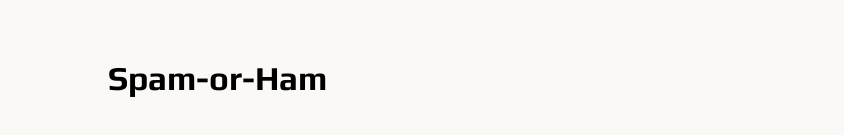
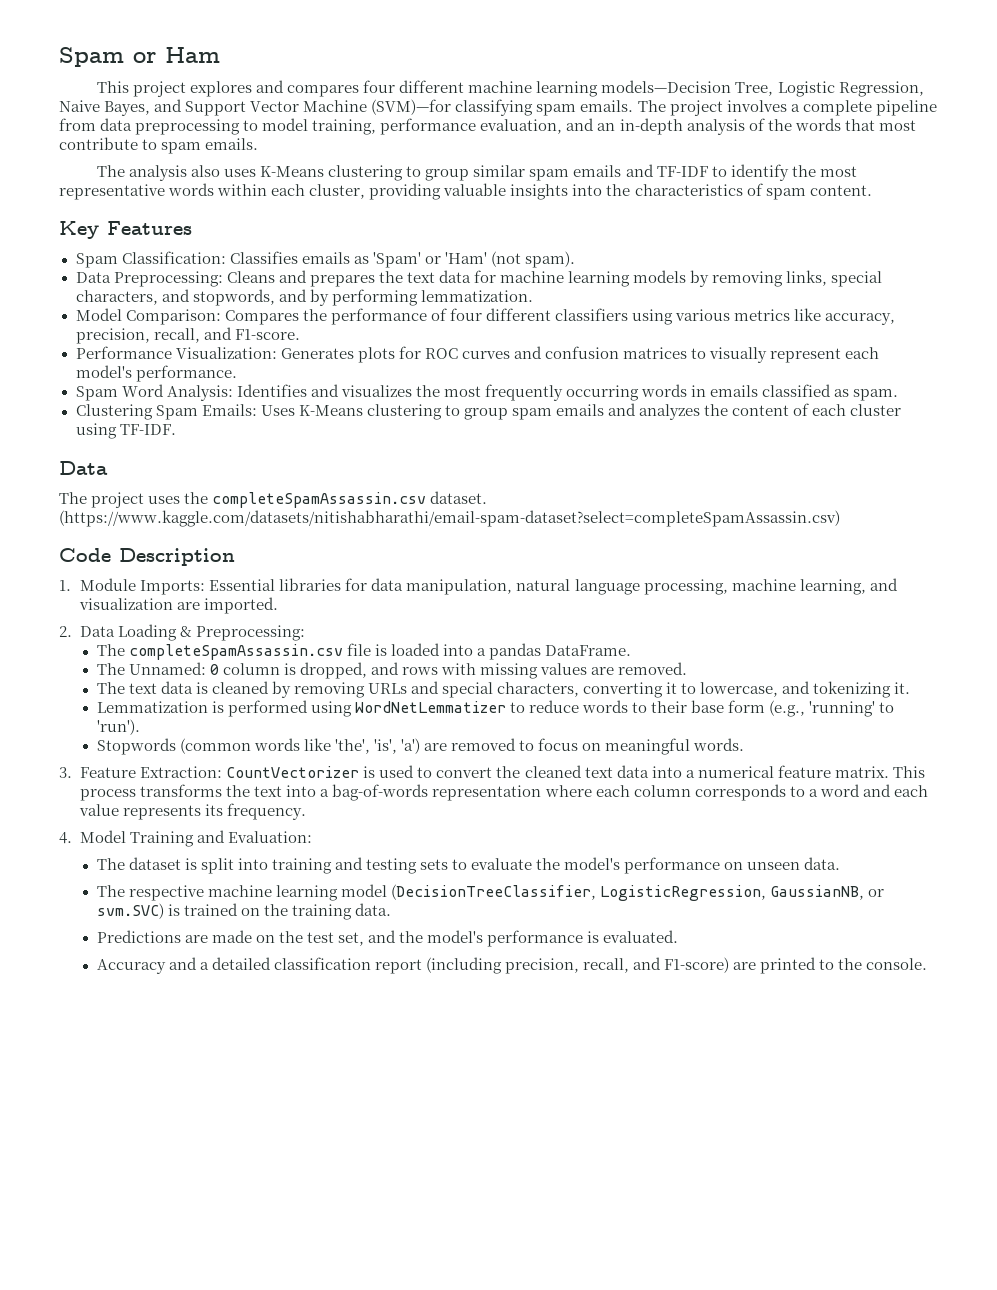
- Spam-or-Ham
+ Spam or Ham
+ This project explores and compares four different machine learning models—Decision Tree, Logistic Regression, Naive Bayes, and Support Vector Machine (SVM)—for classifying spam emails. The project involves a complete pipeline from data preprocessing to model training, performance evaluation, and an in-depth analysis of the words that most contribute to spam emails.
+ The analysis also uses K-Means clustering to group similar spam emails and TF-IDF to identify the most representative words within each cluster, providing valuable insights into the characteristics of spam content.
+ Key Features
+ Spam Classification: Classifies emails as 'Spam' or 'Ham' (not spam).
+ Data Preprocessing: Cleans and prepares the text data for machine learning models by removing links, special characters, and stopwords, and by performing lemmatization.
+ Model Comparison: Compares the performance of four different classifiers using various metrics like accuracy, precision, recall, and F1-score.
+ Performance Visualization: Generates plots for ROC curves and confusion matrices to visually represent each model's performance.
+ Spam Word Analysis: Identifies and visualizes the most frequently occurring words in emails classified as spam.
+ Clustering Spam Emails: Uses K-Means clustering to group spam emails and analyzes the content of each cluster using TF-IDF.
+ Data
+ The project uses the completeSpamAssassin.csv dataset. (https://www.kaggle.com/datasets/nitishabharathi/email-spam-dataset?select=completeSpamAssassin.csv)
+ Code Description
+ 1. Module Imports: Essential libraries for data manipulation, natural language processing, machine learning, and visualization are imported.
+ 2. Data Loading & Preprocessing:
+ The completeSpamAssassin.csv file is loaded into a pandas DataFrame.
+ The Unnamed: 0 column is dropped, and rows with missing values are removed.
+ The text data is cleaned by removing URLs and special characters, converting it to lowercase, and tokenizing it.
+ Lemmatization is performed using WordNetLemmatizer to reduce words to their base form (e.g., 'running' to 'run').
+ Stopwords (common words like 'the', 'is', 'a') are removed to focus on meaningful words.
+ 3. Feature Extraction: CountVectorizer is used to convert the cleaned text data into a numerical feature matrix. This process transforms the text into a bag-of-words representation where each column corresponds to a word and each value represents its frequency.
+ 4. Model Training and Evaluation:
+ The dataset is split into training and testing sets to evaluate the model's performance on unseen data.
+ The respective machine learning model (DecisionTreeClassifier, LogisticRegression, GaussianNB, or svm.SVC) is trained on the training data.
+ Predictions are made on the test set, and the model's performance is evaluated.
+ Accuracy and a detailed classification report (including precision, recall, and F1-score) are printed to the console.

